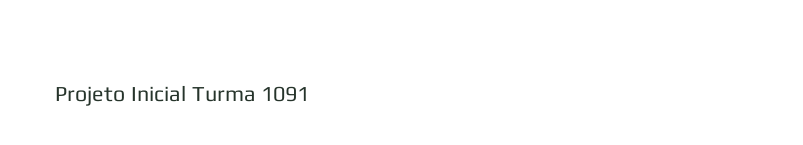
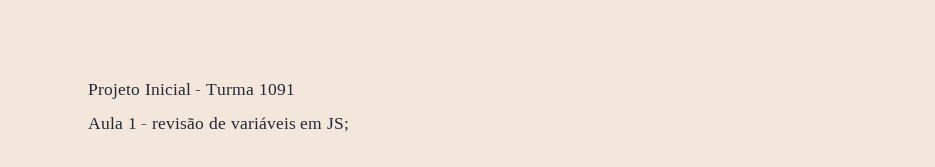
- Projeto Inicial Turma 1091
+ Projeto Inicial - Turma 1091
+ Aula 1 - revisão de variáveis em JS;

